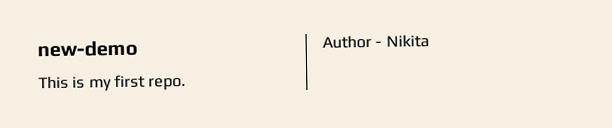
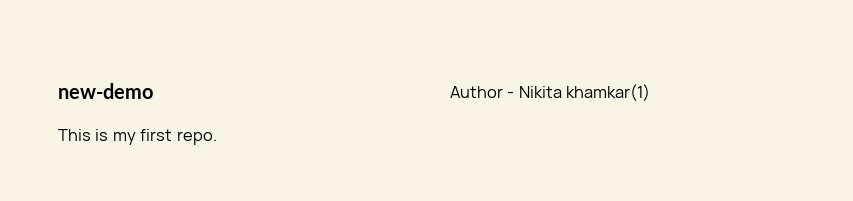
- Author - Nikita
+ Author - Nikita khamkar(1)

